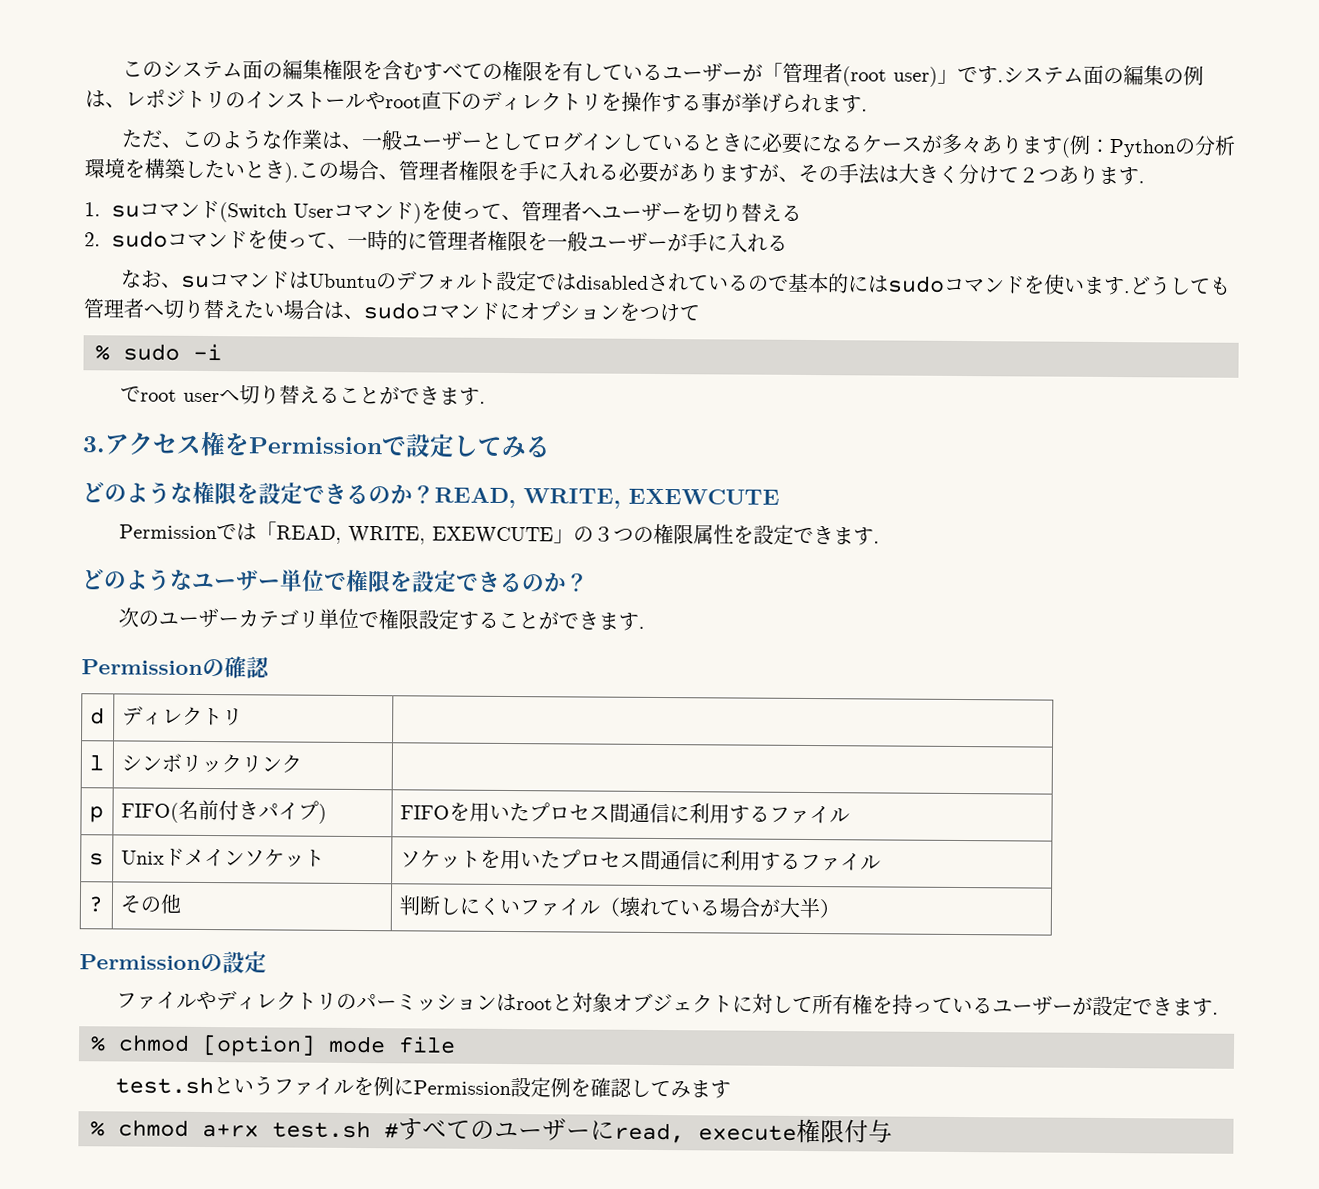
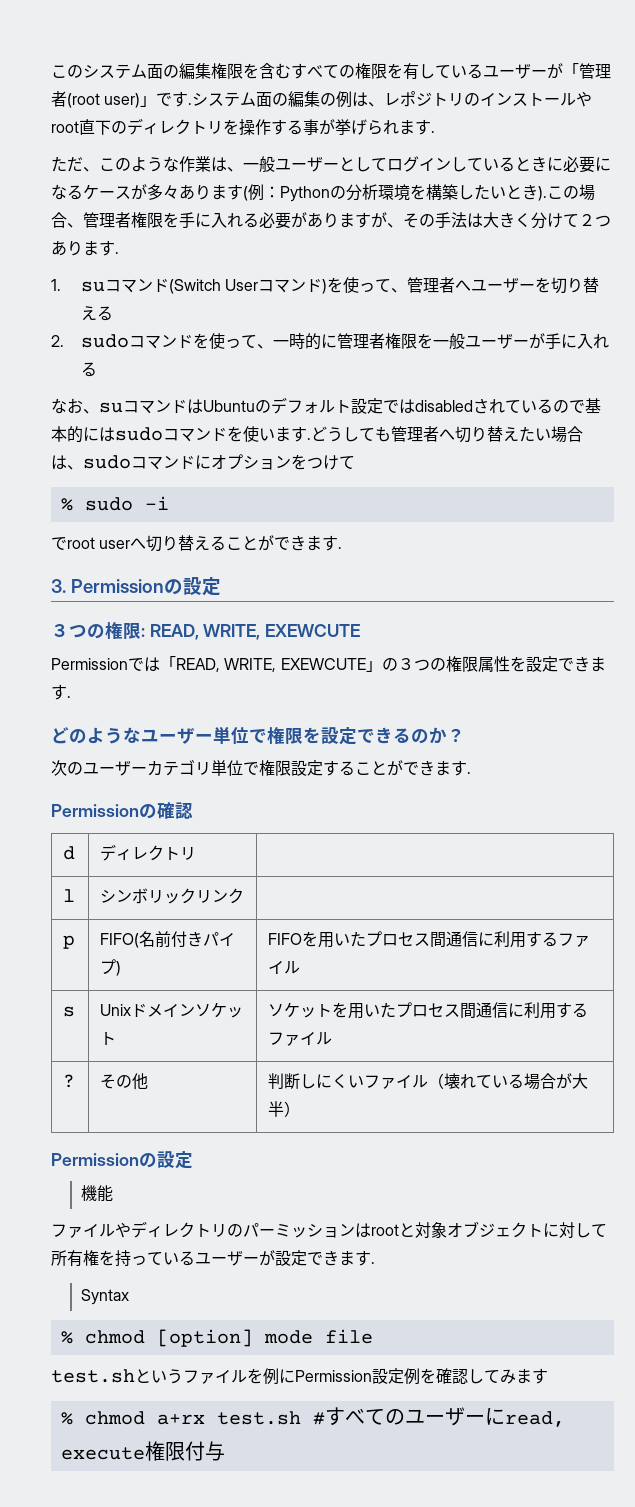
- 3.アクセス権をPermissionで設定してみる
- どのような権限を設定できるのか？READ, WRITE, EXEWCUTE
+ 3. Permissionの設定
+ ３つの権限: READ, WRITE, EXEWCUTE
+ 機能
+ Syntax

